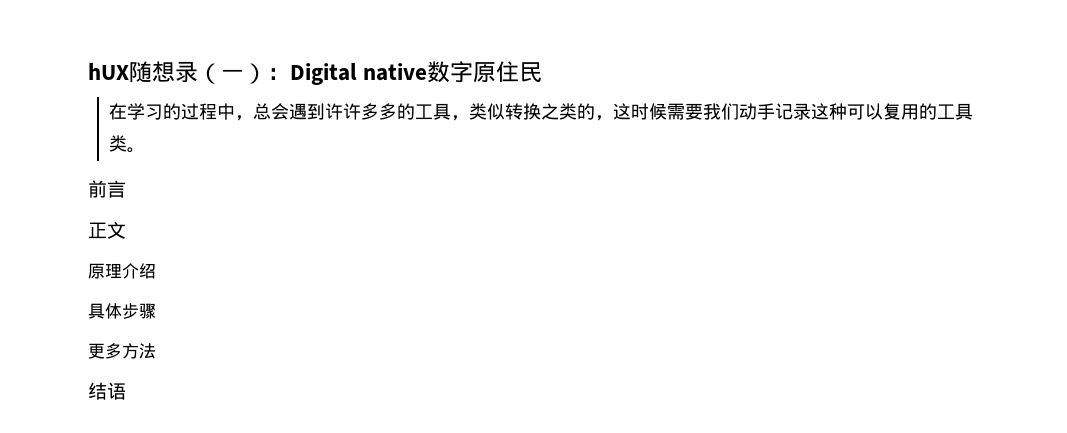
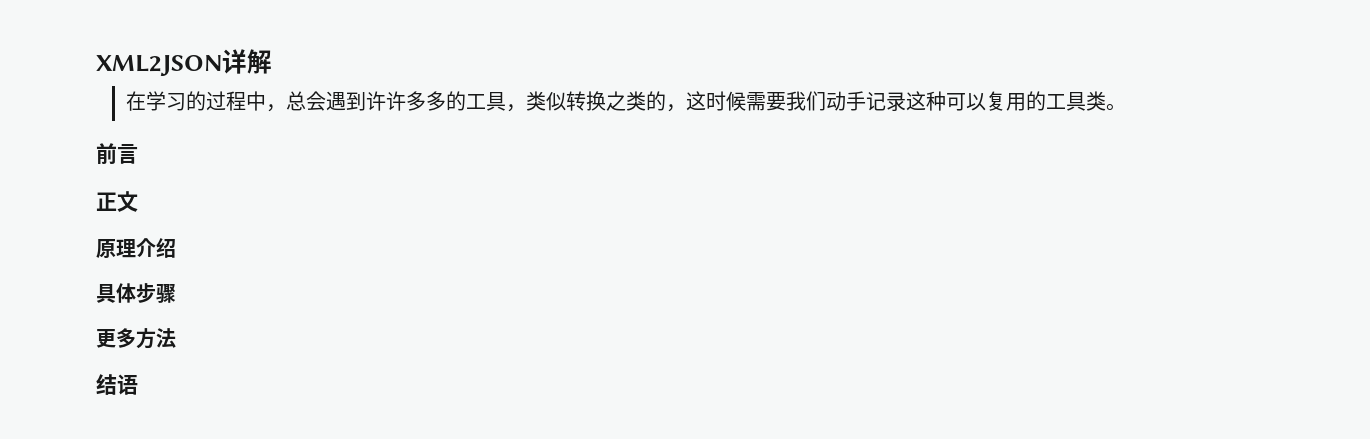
- hUX随想录（一）：Digital native数字原住民
+ XML2JSON详解

